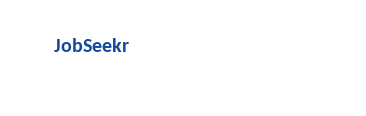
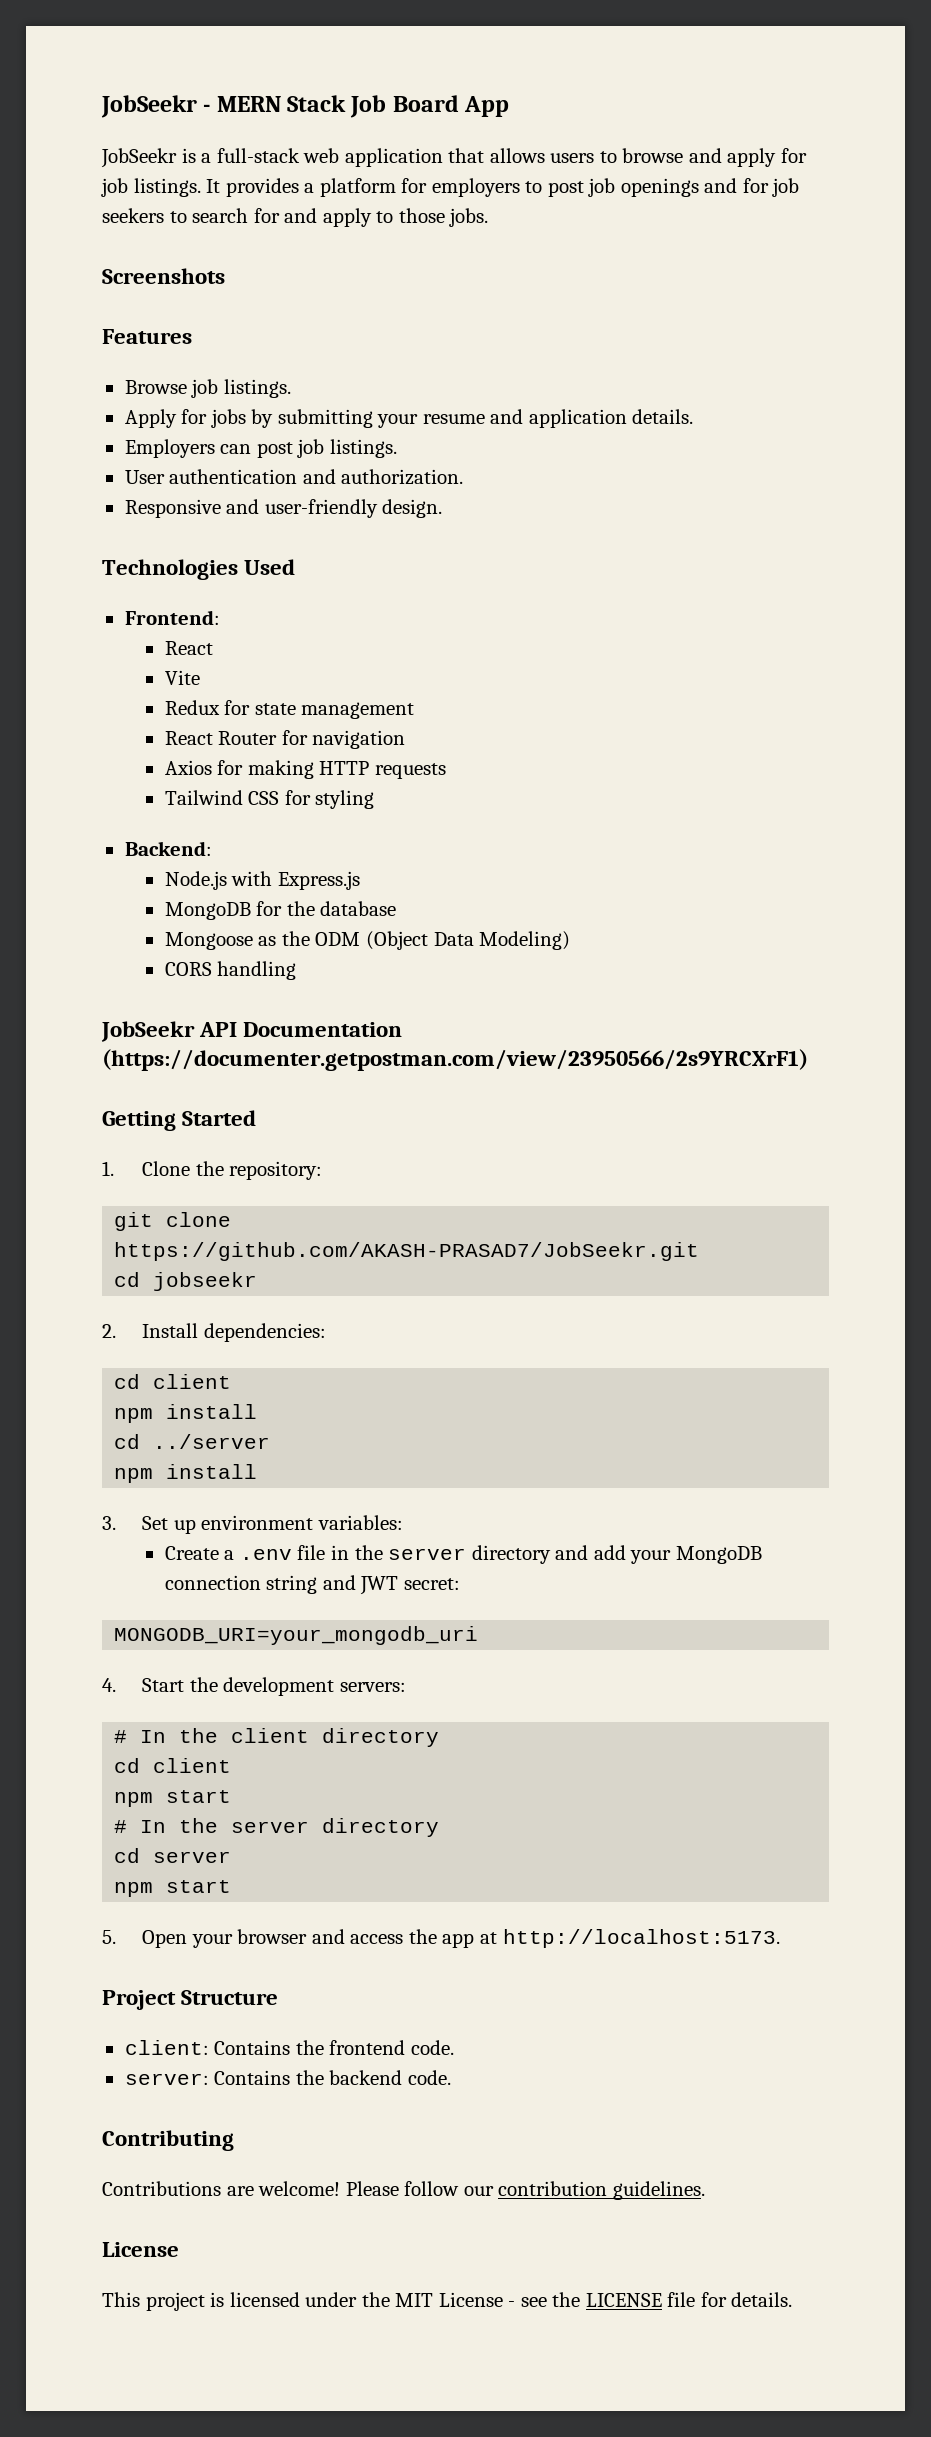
- JobSeekr
+ JobSeekr - MERN Stack Job Board App
+ JobSeekr is a full-stack web application that allows users to browse and apply for job listings. It provides a platform for employers to post job openings and for job seekers to search for and apply to those jobs.
+ Screenshots
+ Features
+ Browse job listings.
+ Apply for jobs by submitting your resume and application details.
+ Employers can post job listings.
+ User authentication and authorization.
+ Responsive and user-friendly design.
+ Technologies Used
+ Frontend:
+ React
+ Vite
+ Redux for state management
+ React Router for navigation
+ Axios for making HTTP requests
+ Tailwind CSS for styling
+ Backend:
+ Node.js with Express.js
+ MongoDB for the database
+ Mongoose as the ODM (Object Data Modeling)
+ CORS handling
+ JobSeekr API Documentation (https://documenter.getpostman.com/view/23950566/2s9YRCXrF1)
+ Getting Started
+ 1. Clone the repository:
+ git clone https://github.com/AKASH-PRASAD7/JobSeekr.git
+ cd jobseekr
+ 2. Install dependencies:
+ cd client
+ npm install
+ cd ../server
+ npm install
+ 3. Set up environment variables:
+ Create a .env file in the server directory and add your MongoDB connection string and JWT secret:
+ MONGODB_URI=your_mongodb_uri
+ 4. Start the development servers:
+ # In the client directory
+ cd client
+ npm start
+ # In the server directory
+ cd server
+ npm start
+ 5. Open your browser and access the app at http://localhost:5173.
+ Project Structure
+ client: Contains the frontend code.
+ server: Contains the backend code.
+ Contributing
+ Contributions are welcome! Please follow our contribution guidelines.
+ License
+ This project is licensed under the MIT License - see the LICENSE file for details.

